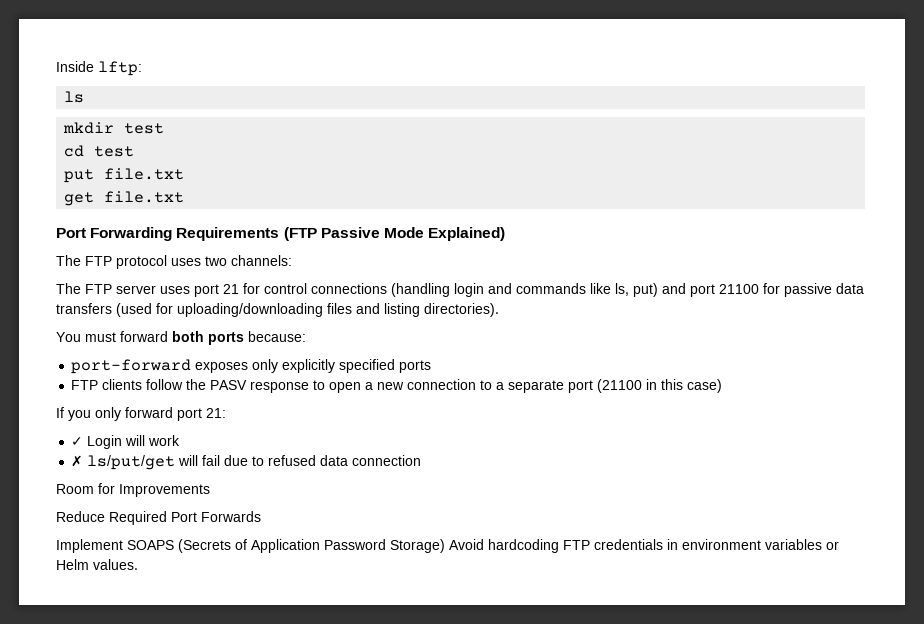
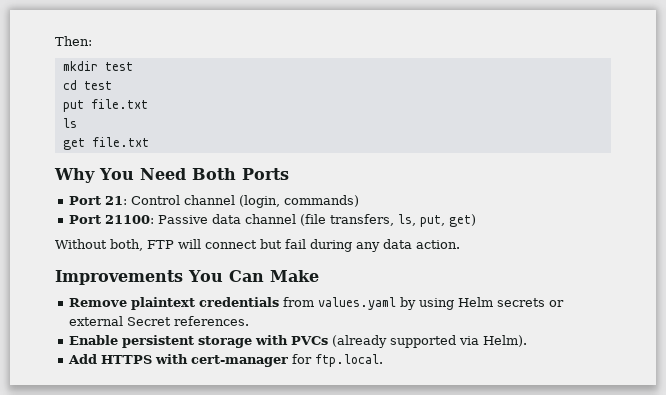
- Inside lftp:
- ls
+ Then:
+ ls
- Port Forwarding Requirements (FTP Passive Mode Explained)
- The FTP protocol uses two channels:
- The FTP server uses port 21 for control connections (handling login and commands like ls, put) and port 21100 for passive data transfers (used for uploading/downloading files and listing directories).
- You must forward both ports because:
- port-forward exposes only explicitly specified ports
- FTP clients follow the PASV response to open a new connection to a separate port (21100 in this case)
- If you only forward port 21:
- ✓ Login will work
- ✗ ls/put/get will fail due to refused data connection
- Room for Improvements
- Reduce Required Port Forwards
- Implement SOAPS (Secrets of Application Password Storage) Avoid hardcoding FTP credentials in environment variables or Helm values.
+ Why You Need Both Ports
+ Port 21: Control channel (login, commands)
+ Port 21100: Passive data channel (file transfers, ls, put, get)
+ Without both, FTP will connect but fail during any data action.
+ Improvements You Can Make
+ Remove plaintext credentials from values.yaml by using Helm secrets or external Secret references.
+ Enable persistent storage with PVCs (already supported via Helm).
+ Add HTTPS with cert-manager for ftp.local.

